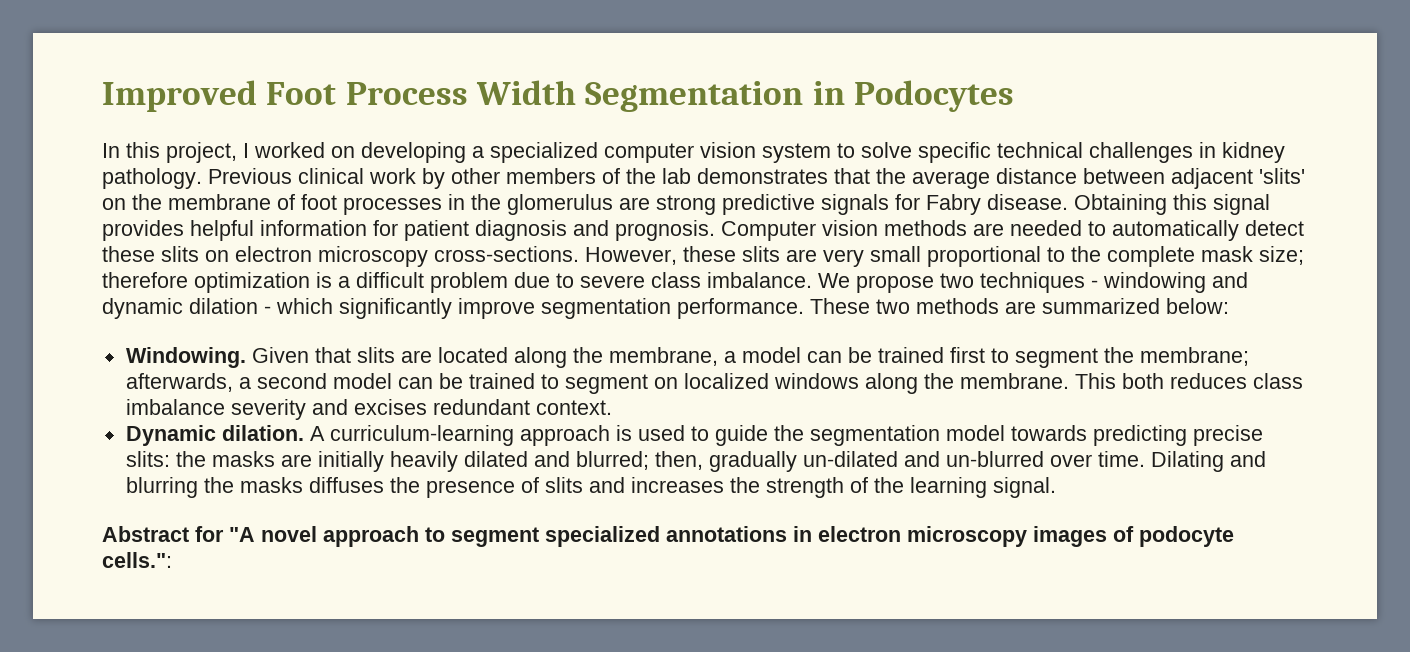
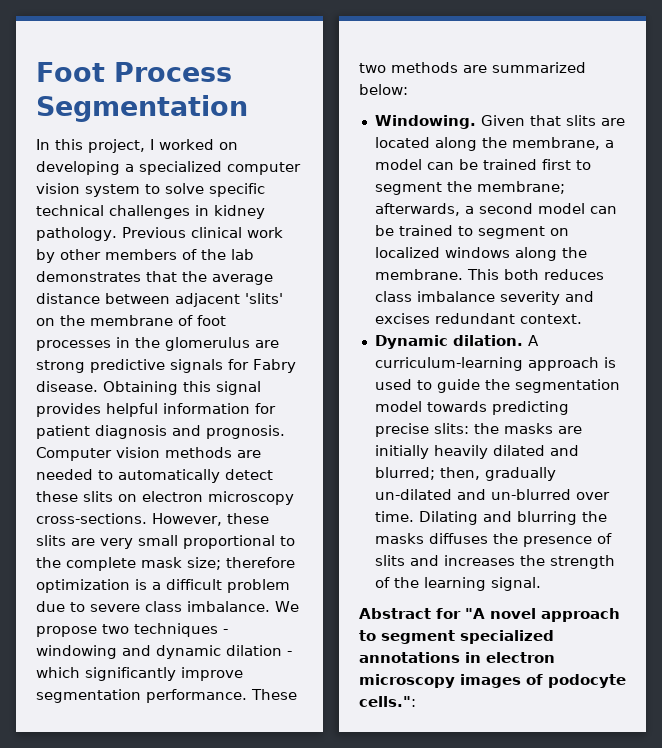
- Improved Foot Process Width Segmentation in Podocytes
+ Foot Process Segmentation

